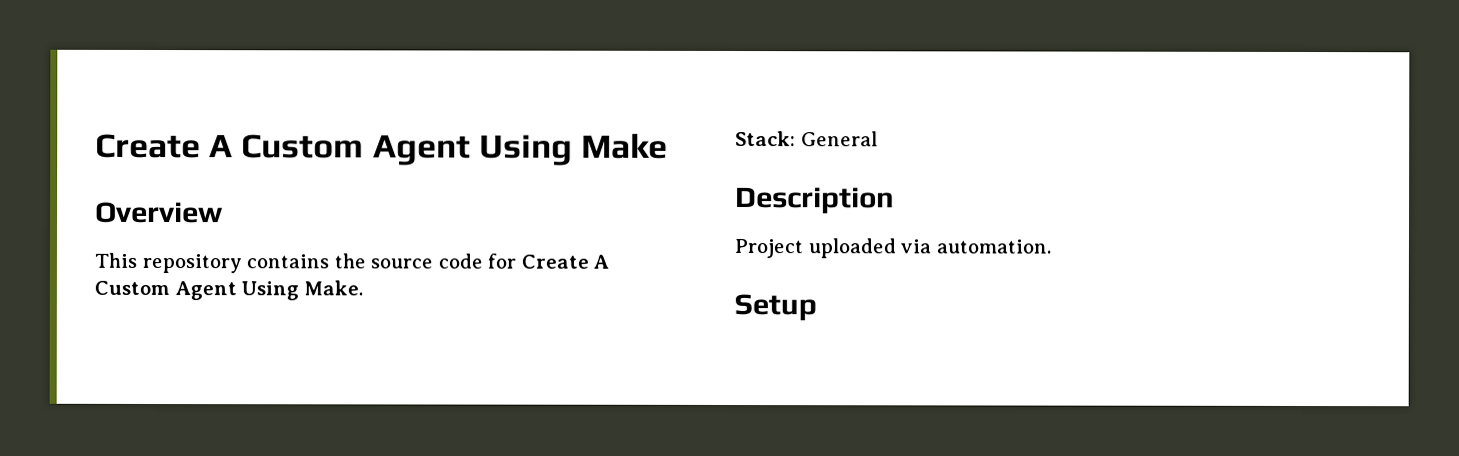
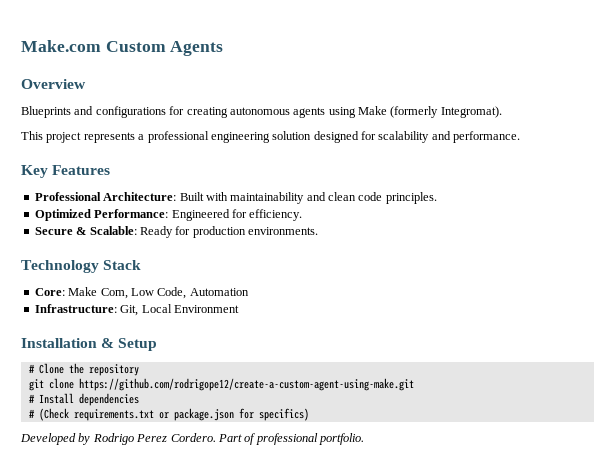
- Create A Custom Agent Using Make
+ Make.com Custom Agents
  Overview
- This repository contains the source code for Create A Custom Agent Using Make.
- Stack: General
- Description
- Project uploaded via automation.
- Setup
+ Blueprints and configurations for creating autonomous agents using Make (formerly Integromat).
+ This project represents a professional engineering solution designed for scalability and performance.
+ Key Features
+ Professional Architecture: Built with maintainability and clean code principles.
+ Optimized Performance: Engineered for efficiency.
+ Secure & Scalable: Ready for production environments.
+ Technology Stack
+ Core: Make Com, Low Code, Automation
+ Infrastructure: Git, Local Environment
+ Installation & Setup
+ # Clone the repository
+ git clone https://github.com/rodrigope12/create-a-custom-agent-using-make.git
+ # Install dependencies
+ # (Check requirements.txt or package.json for specifics)
+ Developed by Rodrigo Perez Cordero. Part of professional portfolio.

